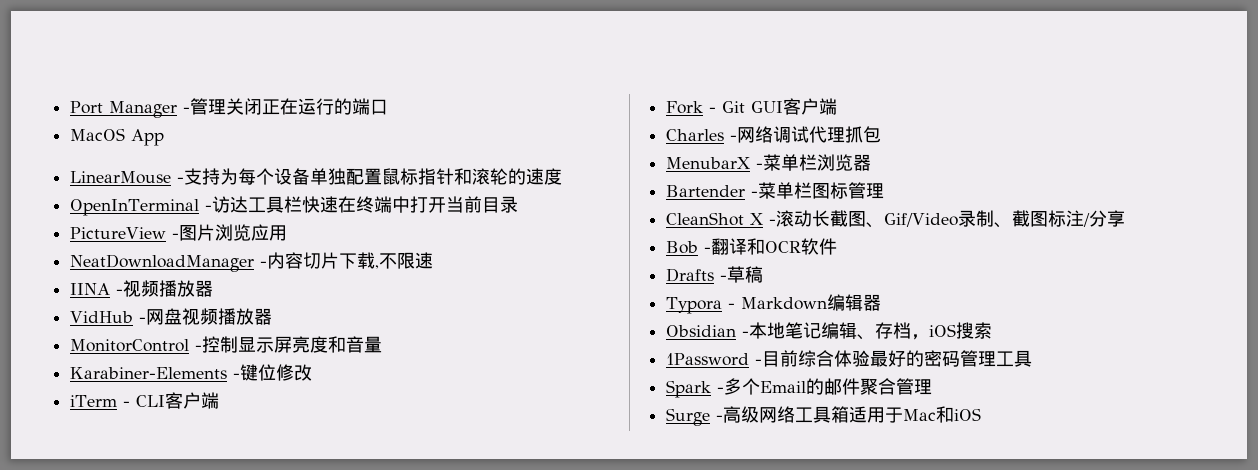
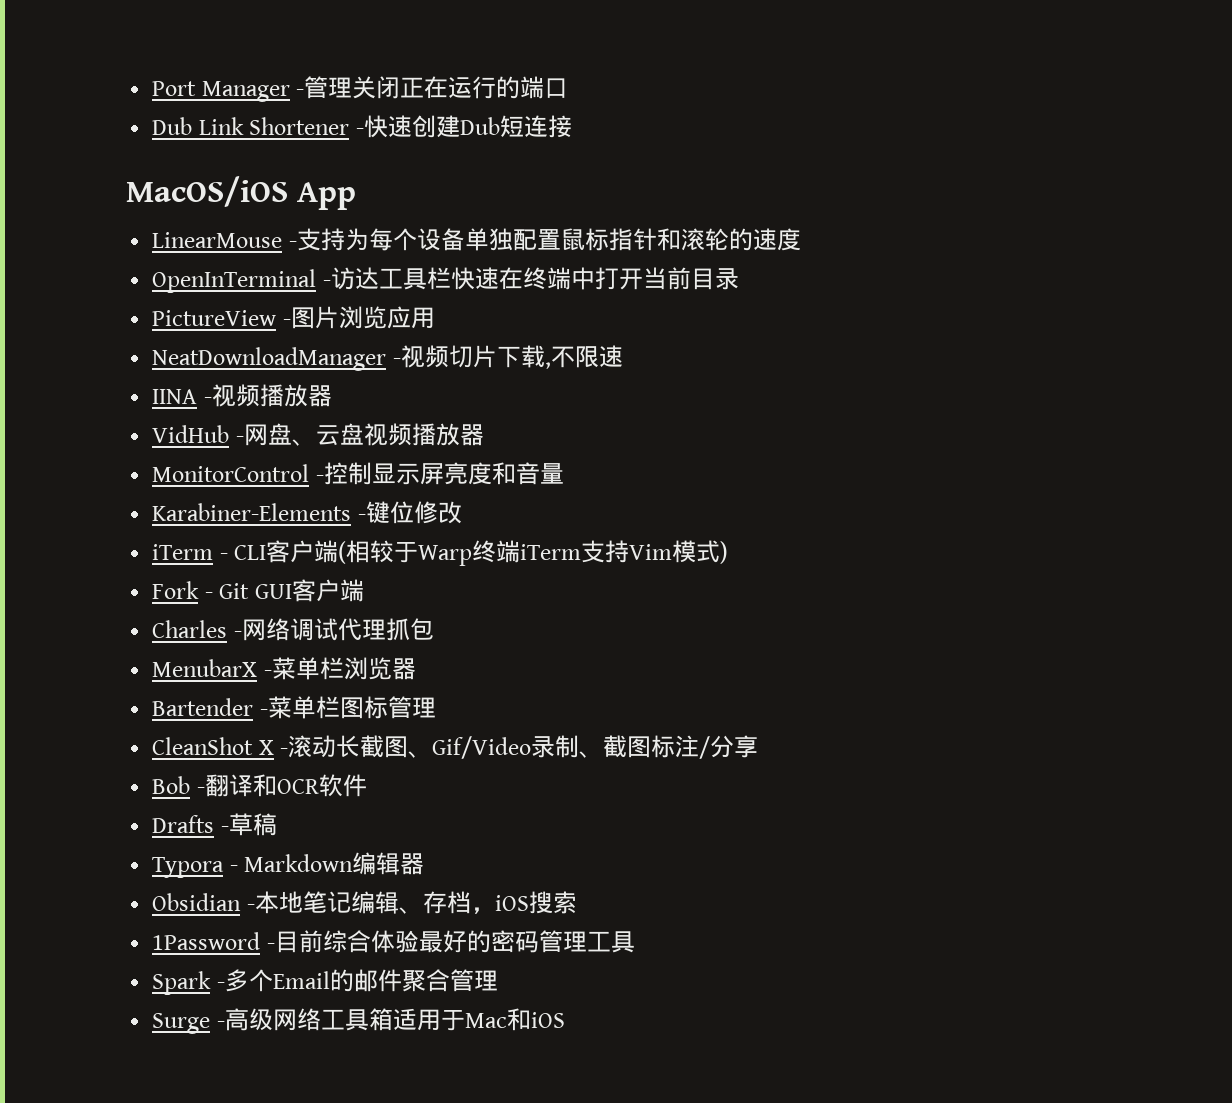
- MacOS App
+ Dub Link Shortener -快速创建Dub短连接
+ MacOS/iOS App
- NeatDownloadManager -内容切片下载,不限速
+ NeatDownloadManager -视频切片下载,不限速
- VidHub -网盘视频播放器
+ VidHub -网盘、云盘视频播放器
- iTerm - CLI客户端
+ iTerm - CLI客户端(相较于Warp终端iTerm支持Vim模式)

